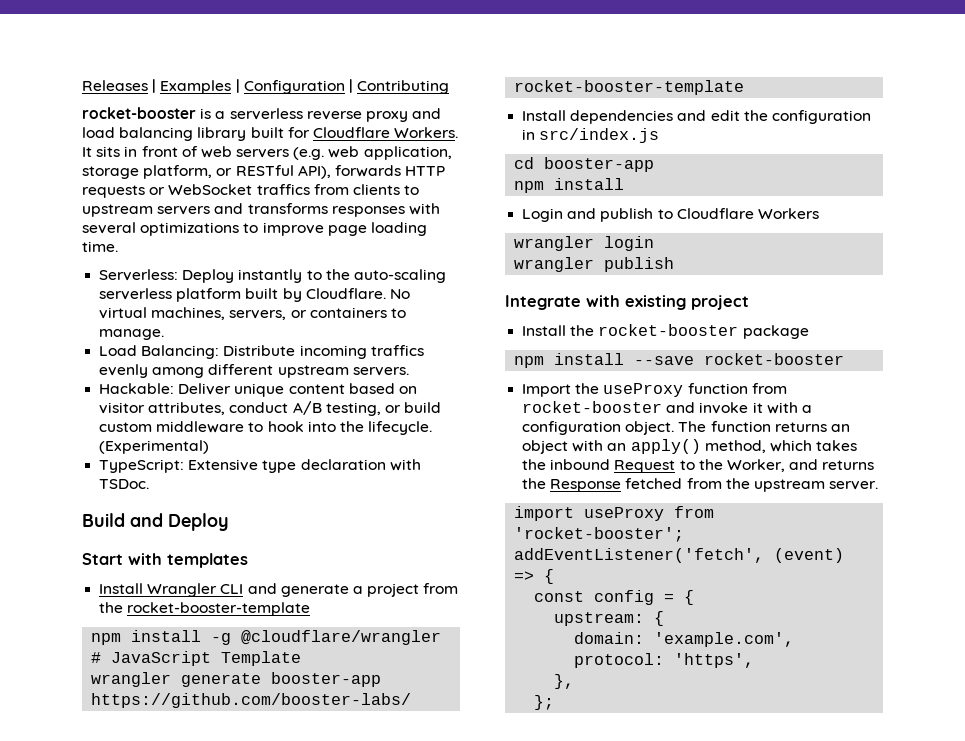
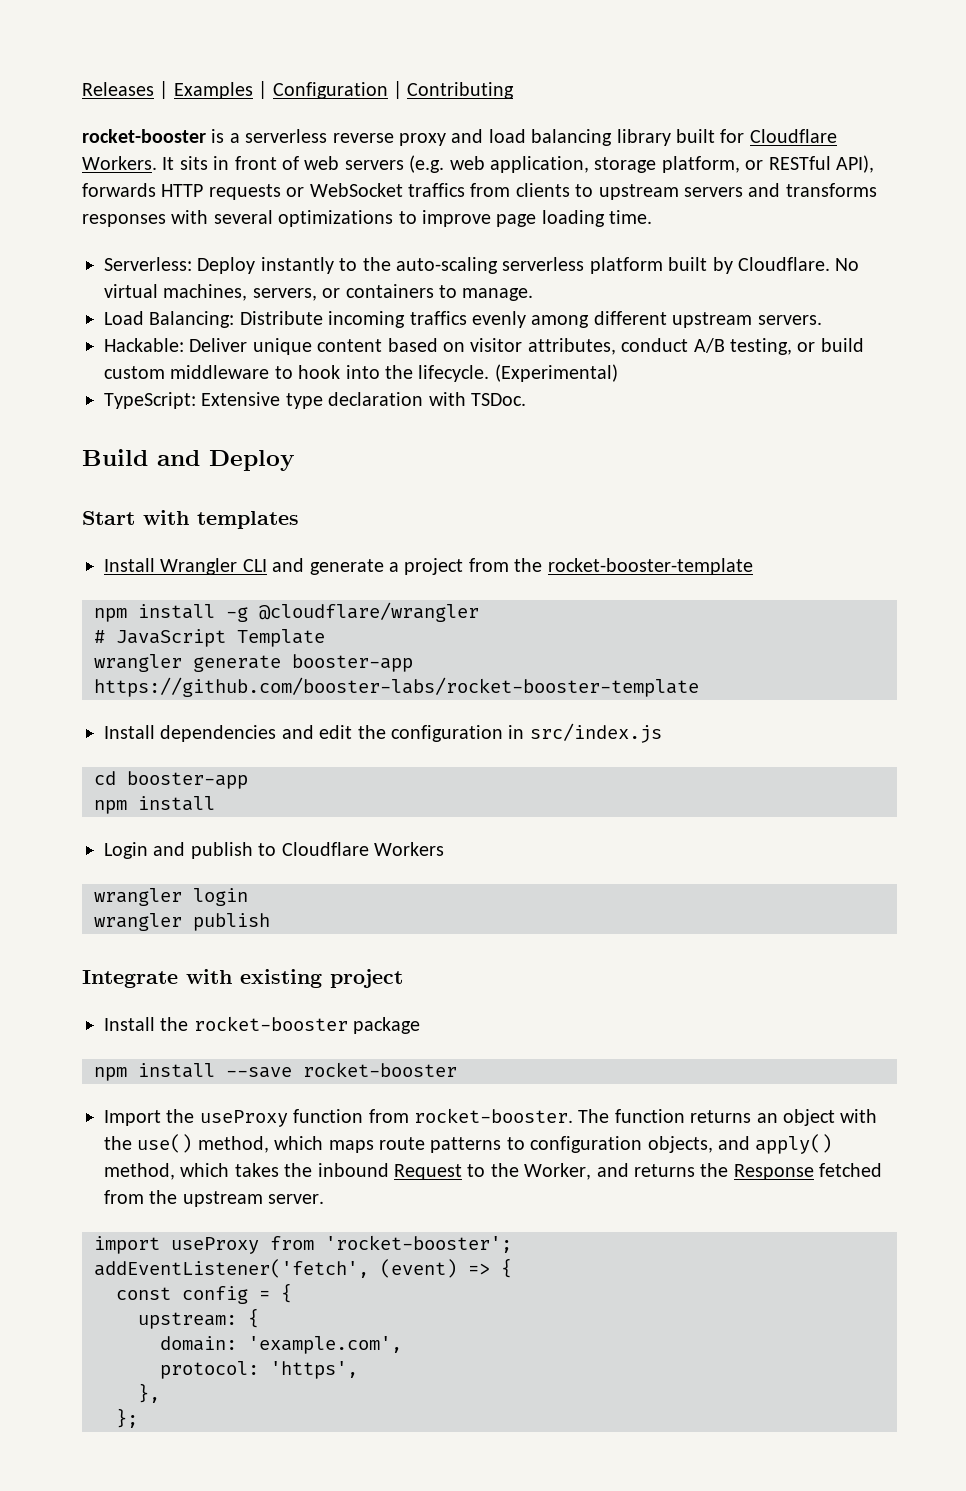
- Import the useProxy function from rocket-booster and invoke it with a configuration object.
+ Import the useProxy function from rocket-booster.
- The function returns an object with an apply() method, which takes the inbound Request to the Worker, and returns the Response fetched from the upstream server.
+ The function returns an object with the use() method, which maps route patterns to configuration objects, and apply() method, which takes the inbound Request to the Worker, and returns the Response fetched from the upstream server.

